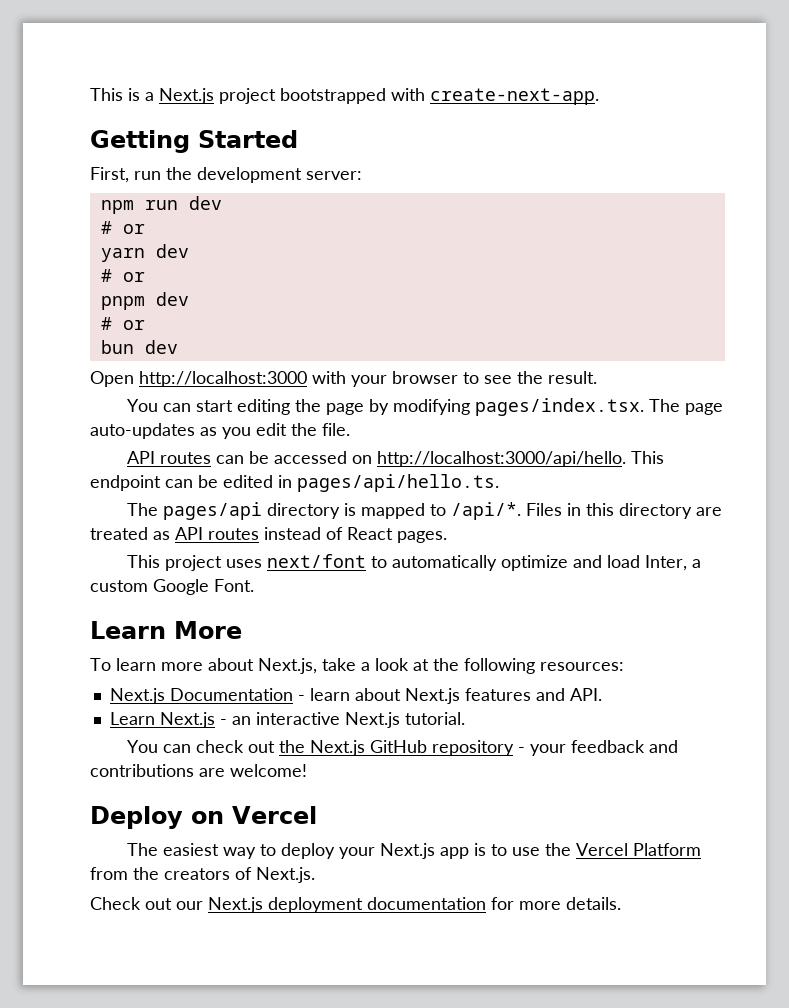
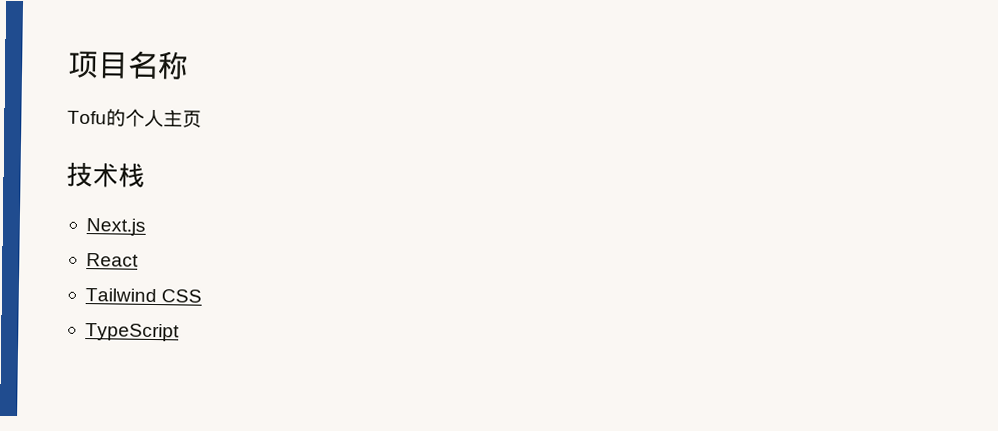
- This is a Next.js project bootstrapped with create-next-app.
- Getting Started
- First, run the development server:
- npm run dev
- # or
- yarn dev
- # or
- pnpm dev
- # or
- bun dev
- Open http://localhost:3000 with your browser to see the result.
- You can start editing the page by modifying pages/index.tsx. The page auto-updates as you edit the file.
- API routes can be accessed on http://localhost:3000/api/hello. This endpoint can be edited in pages/api/hello.ts.
- The pages/api directory is mapped to /api/*. Files in this directory are treated as API routes instead of React pages.
- This project uses next/font to automatically optimize and load Inter, a custom Google Font.
- Learn More
- To learn more about Next.js, take a look at the following resources:
- Next.js Documentation - learn about Next.js features and API.
- Learn Next.js - an interactive Next.js tutorial.
- You can check out the Next.js GitHub repository - your feedback and contributions are welcome!
- Deploy on Vercel
- The easiest way to deploy your Next.js app is to use the Vercel Platform from the creators of Next.js.
- Check out our Next.js deployment documentation for more details.
+ 项目名称
+ Tofu的个人主页
+ 技术栈
+ Next.js
+ React
+ Tailwind CSS
+ TypeScript

